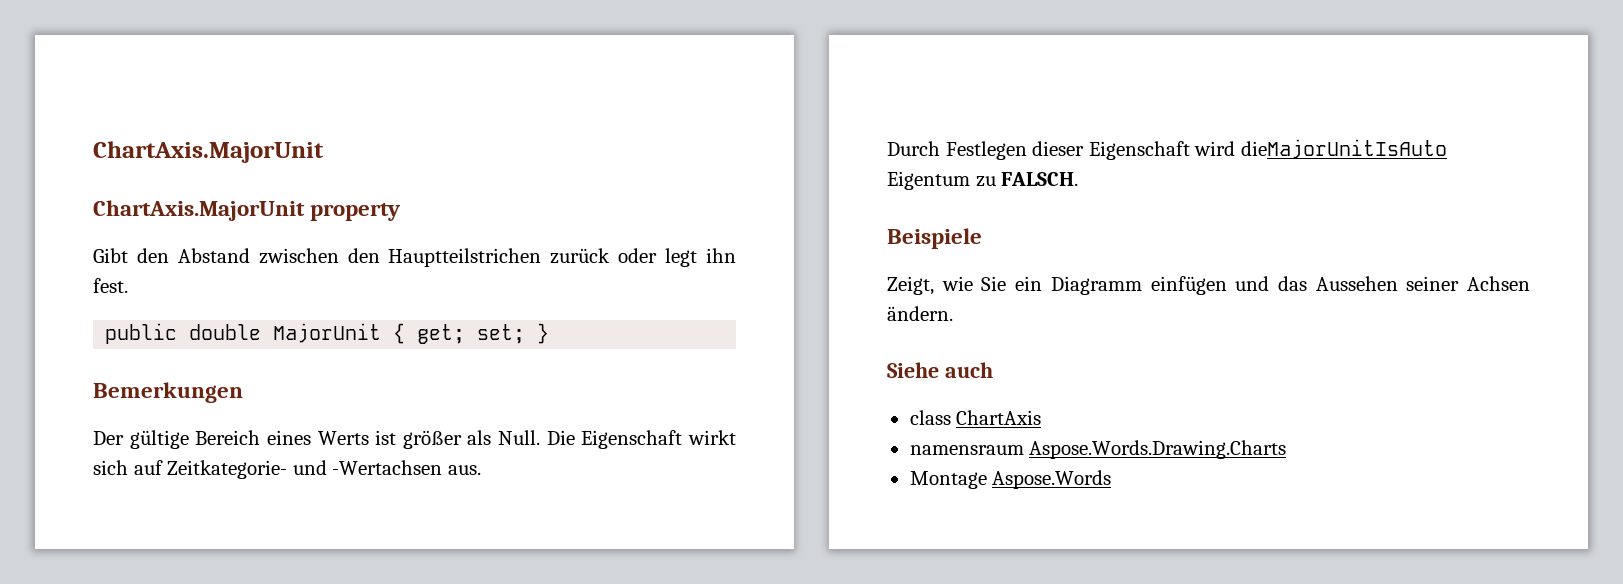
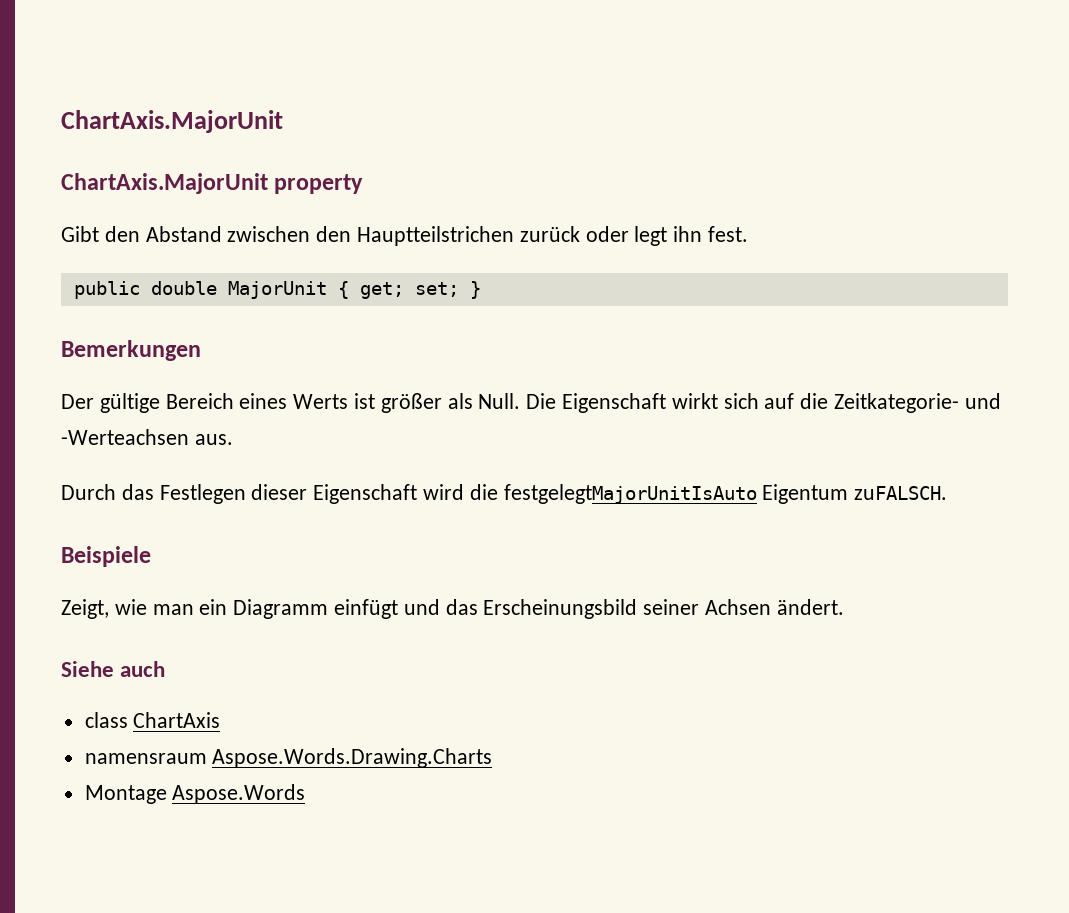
- Die Eigenschaft wirkt sich auf Zeitkategorie- und -Wertachsen aus.
+ Die Eigenschaft wirkt sich auf die Zeitkategorie- und -Werteachsen aus.
- Durch Festlegen dieser Eigenschaft wird dieMajorUnitIsAuto Eigentum zu FALSCH.
+ Durch das Festlegen dieser Eigenschaft wird die festgelegtMajorUnitIsAuto Eigentum zuFALSCH.
- Zeigt, wie Sie ein Diagramm einfügen und das Aussehen seiner Achsen ändern.
+ Zeigt, wie man ein Diagramm einfügt und das Erscheinungsbild seiner Achsen ändert.

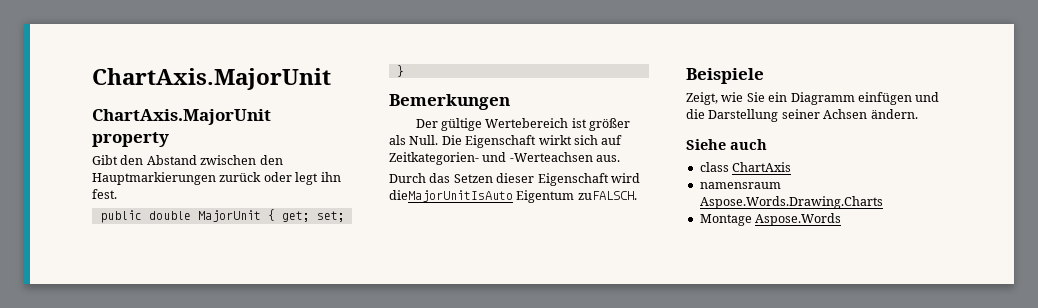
- Gibt den Abstand zwischen den Hauptteilstrichen zurück oder legt ihn fest.
+ Gibt den Abstand zwischen den Hauptmarkierungen zurück oder legt ihn fest.
- Der gültige Bereich eines Werts ist größer als Null.
+ Der gültige Wertebereich ist größer als Null.
- Die Eigenschaft wirkt sich auf die Zeitkategorie- und -Werteachsen aus.
+ Die Eigenschaft wirkt sich auf Zeitkategorien- und -Werteachsen aus.
- Durch das Festlegen dieser Eigenschaft wird die festgelegtMajorUnitIsAuto Eigentum zuFALSCH.
+ Durch das Setzen dieser Eigenschaft wird dieMajorUnitIsAuto Eigentum zuFALSCH.
- Zeigt, wie man ein Diagramm einfügt und das Erscheinungsbild seiner Achsen ändert.
+ Zeigt, wie Sie ein Diagramm einfügen und die Darstellung seiner Achsen ändern.

